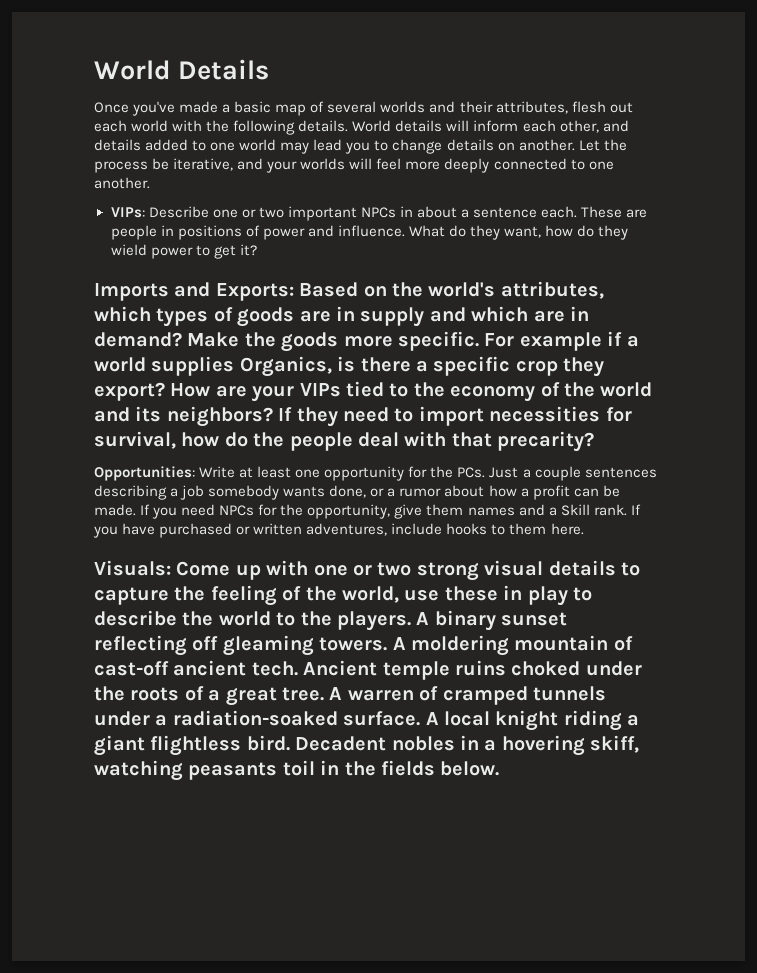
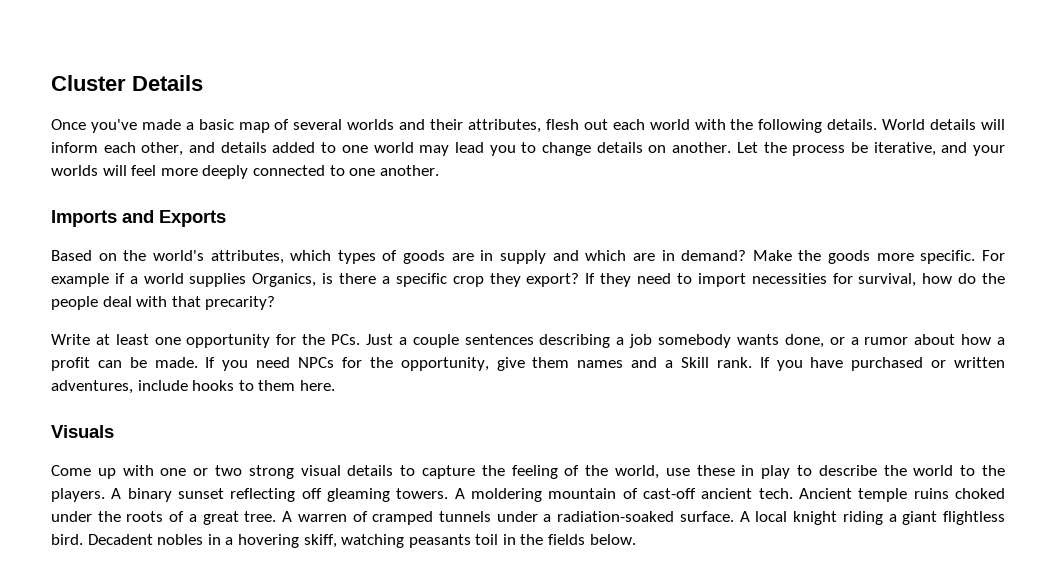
- World Details
+ Cluster Details
- VIPs: Describe one or two important NPCs in about a sentence each. These are people in positions of power and influence. What do they want, how do they wield power to get it?
- Imports and Exports: Based on the world's attributes, which types of goods are in supply and which are in demand?
+ Imports and Exports
+ Based on the world's attributes, which types of goods are in supply and which are in demand?
- How are your VIPs tied to the economy of the world and its neighbors?
- Opportunities: Write at least one opportunity for the PCs. Just a couple sentences describing a job somebody wants done, or a rumor about how a profit can be made.
+ Write at least one opportunity for the PCs. Just a couple sentences describing a job somebody wants done, or a rumor about how a profit can be made.
- Visuals: Come up with one or two strong visual details to capture the feeling of the world, use these in play to describe the world to the players.
+ Visuals
+ Come up with one or two strong visual details to capture the feeling of the world, use these in play to describe the world to the players.

